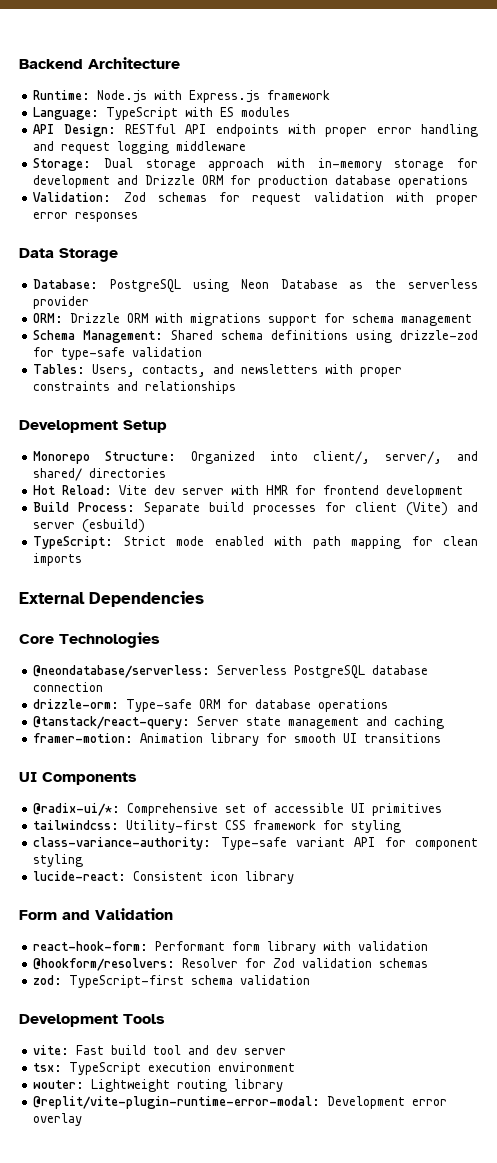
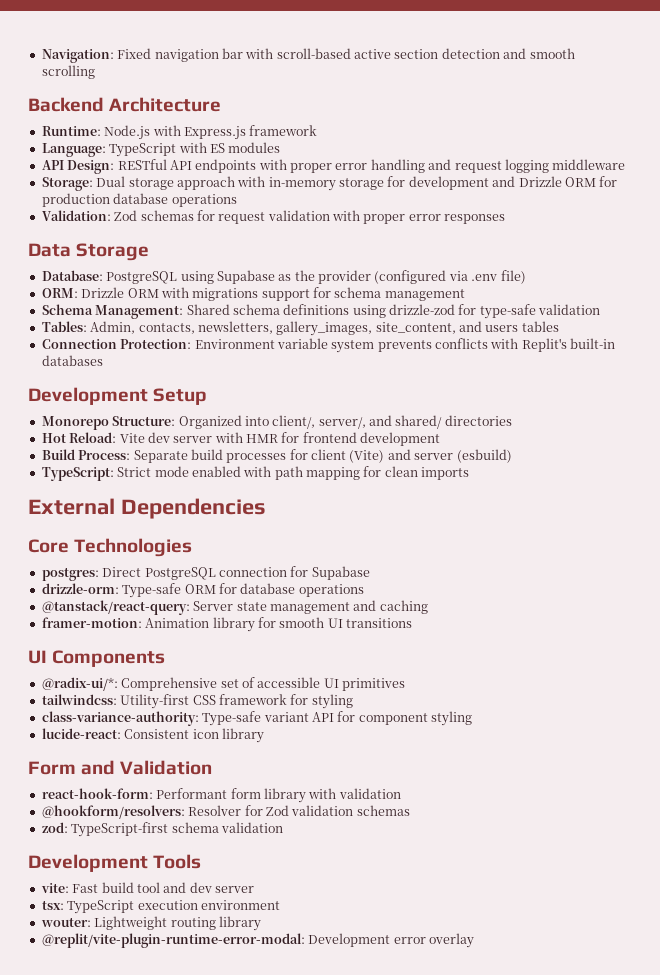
+ Navigation: Fixed navigation bar with scroll-based active section detection and smooth scrolling
- Database: PostgreSQL using Neon Database as the serverless provider
+ Database: PostgreSQL using Supabase as the provider (configured via .env file)
- Tables: Users, contacts, and newsletters with proper constraints and relationships
+ Tables: Admin, contacts, newsletters, gallery_images, site_content, and users tables
+ Connection Protection: Environment variable system prevents conflicts with Replit's built-in databases
- @neondatabase/serverless: Serverless PostgreSQL database connection
+ postgres: Direct PostgreSQL connection for Supabase

